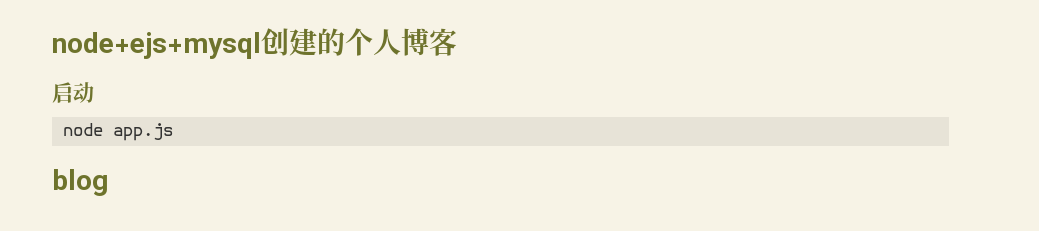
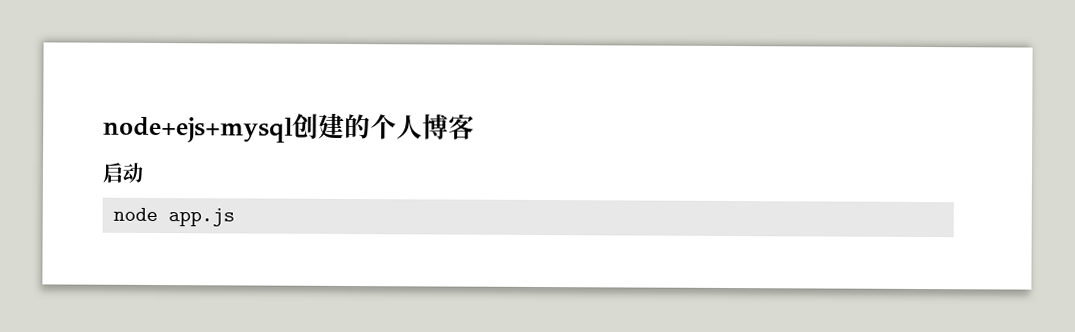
- blog

